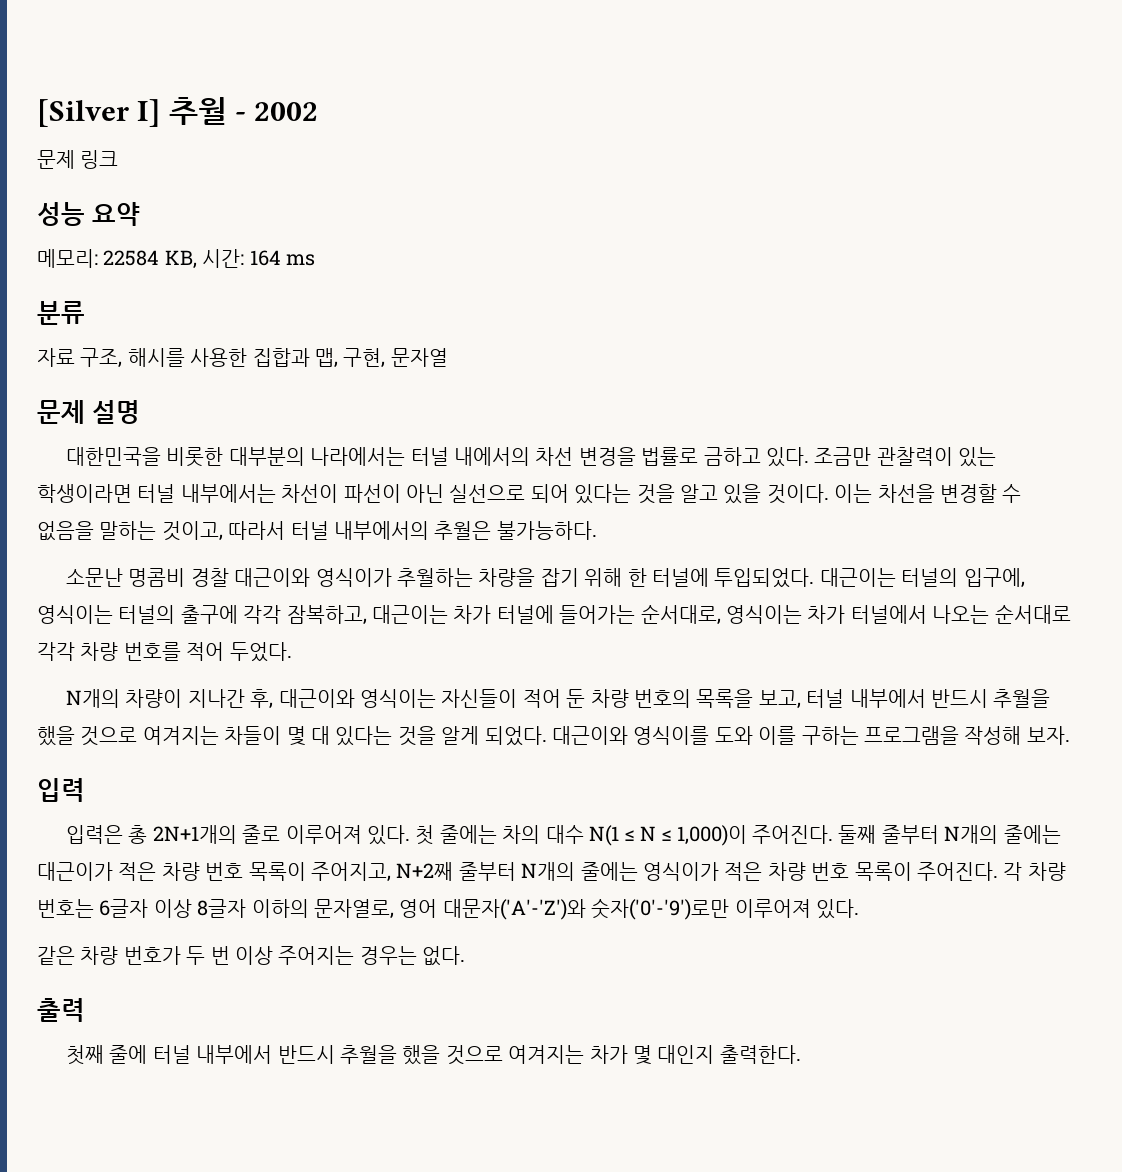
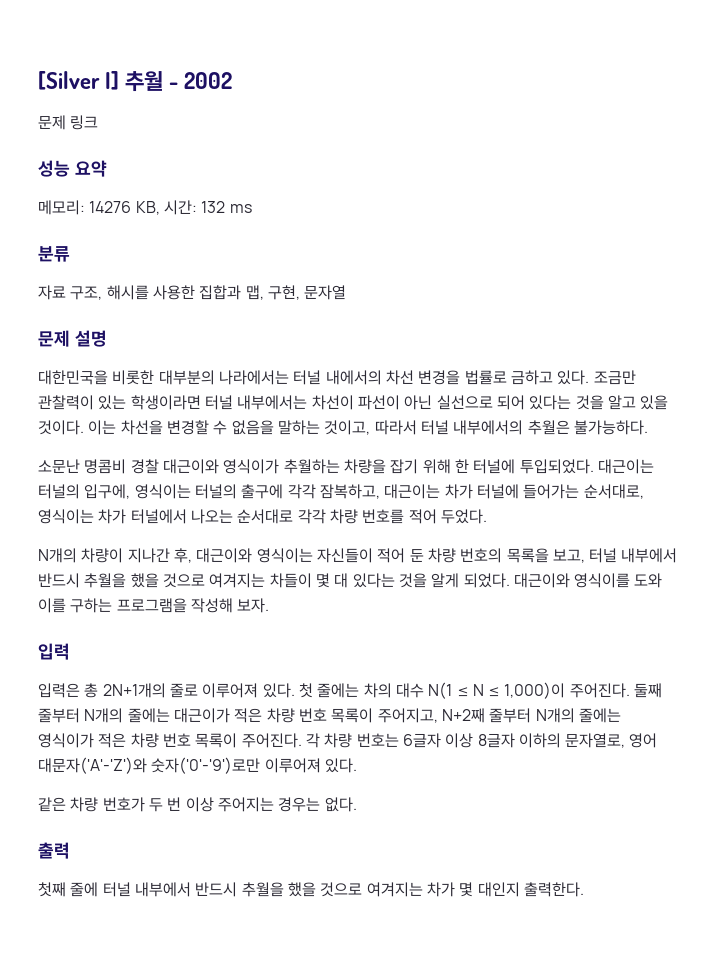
- 메모리: 22584 KB, 시간: 164 ms
+ 메모리: 14276 KB, 시간: 132 ms

